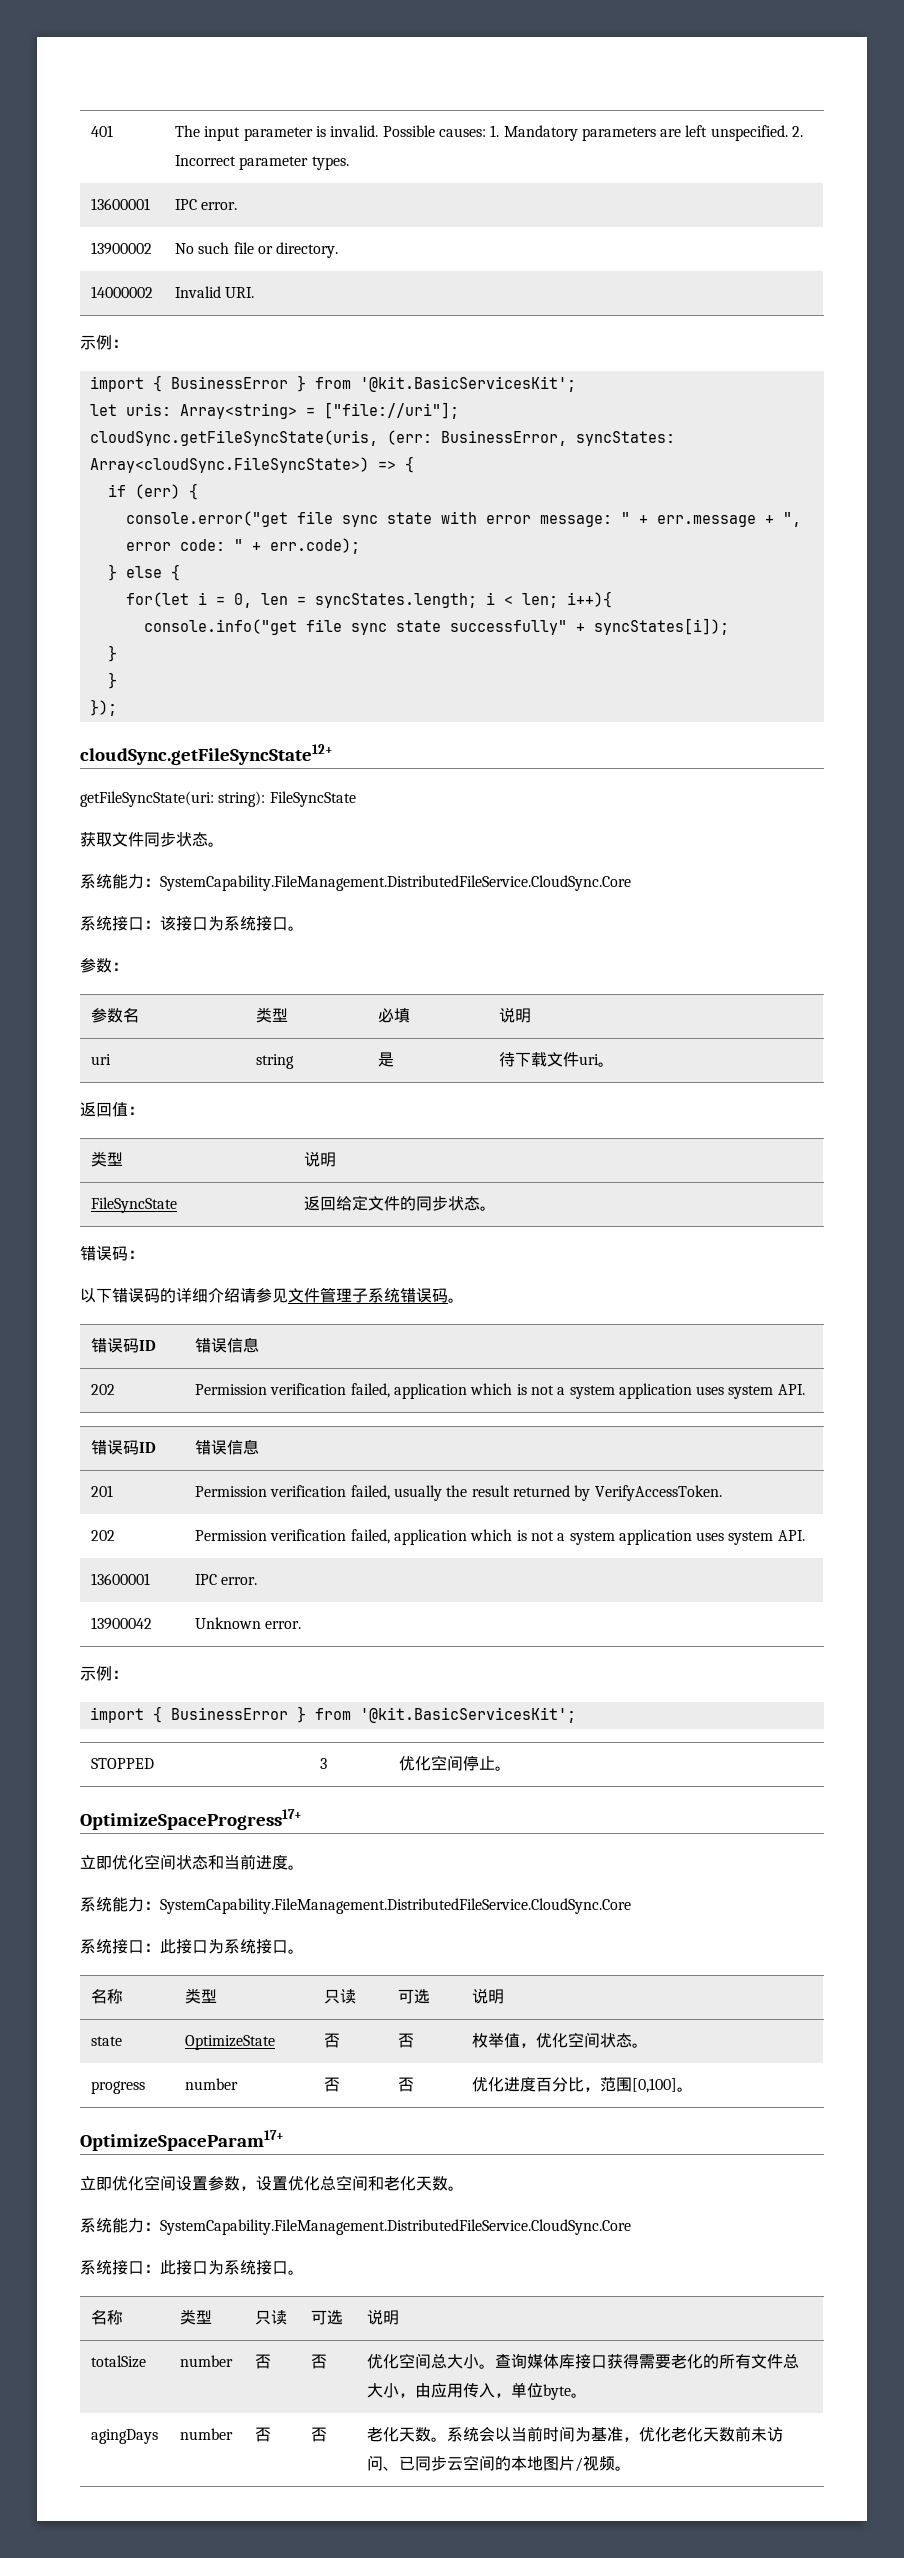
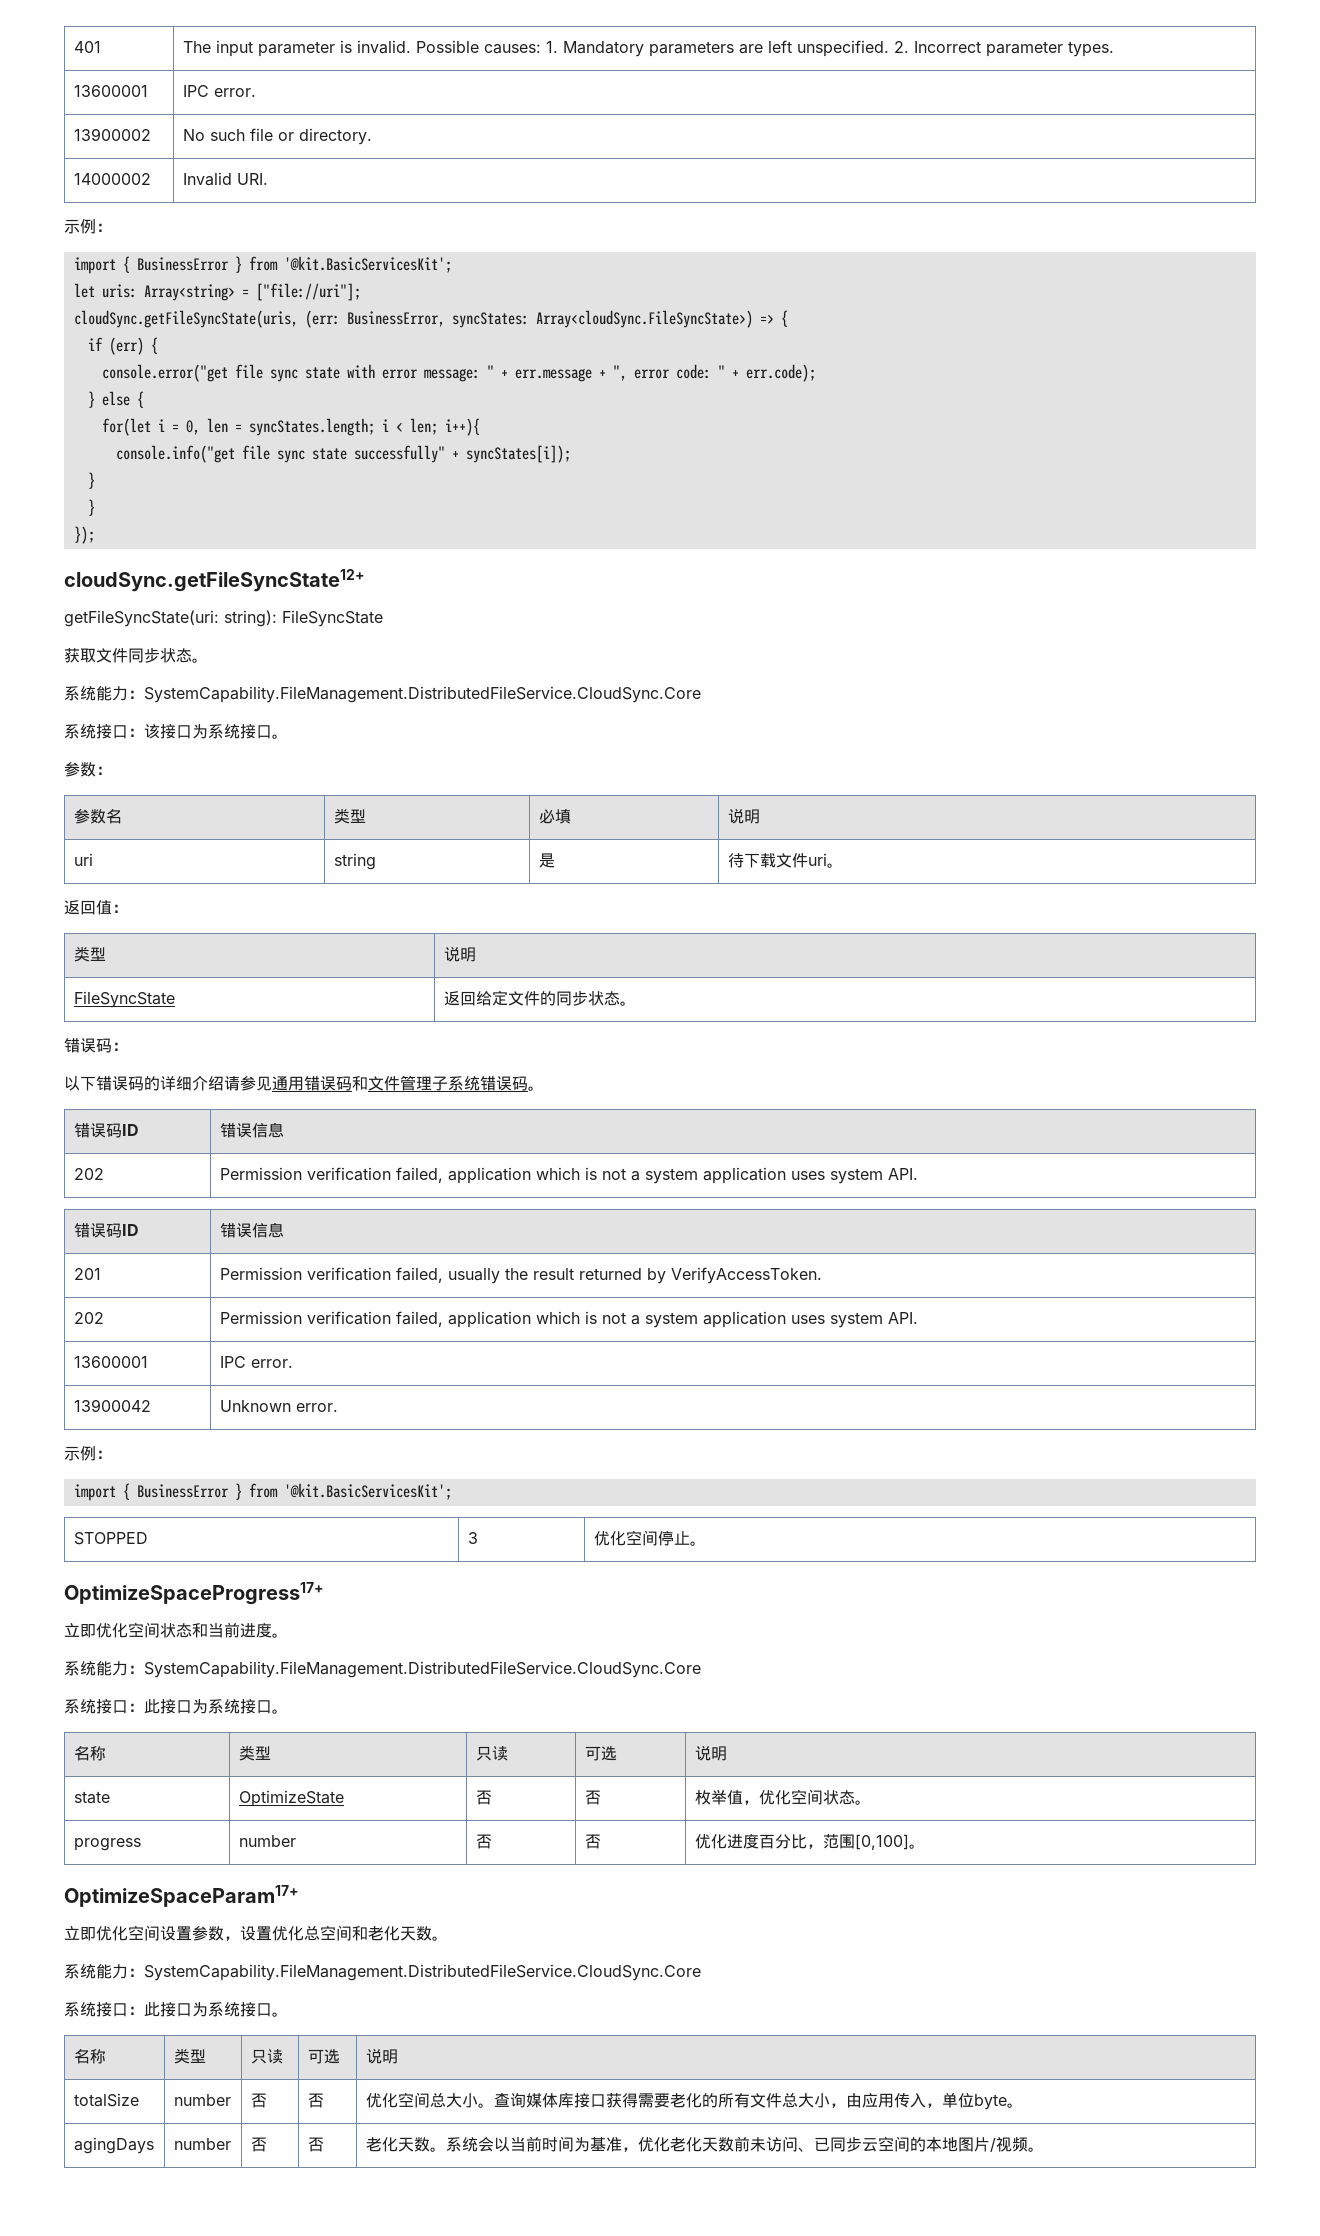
- 以下错误码的详细介绍请参见文件管理子系统错误码。
+ 以下错误码的详细介绍请参见通用错误码和文件管理子系统错误码。

